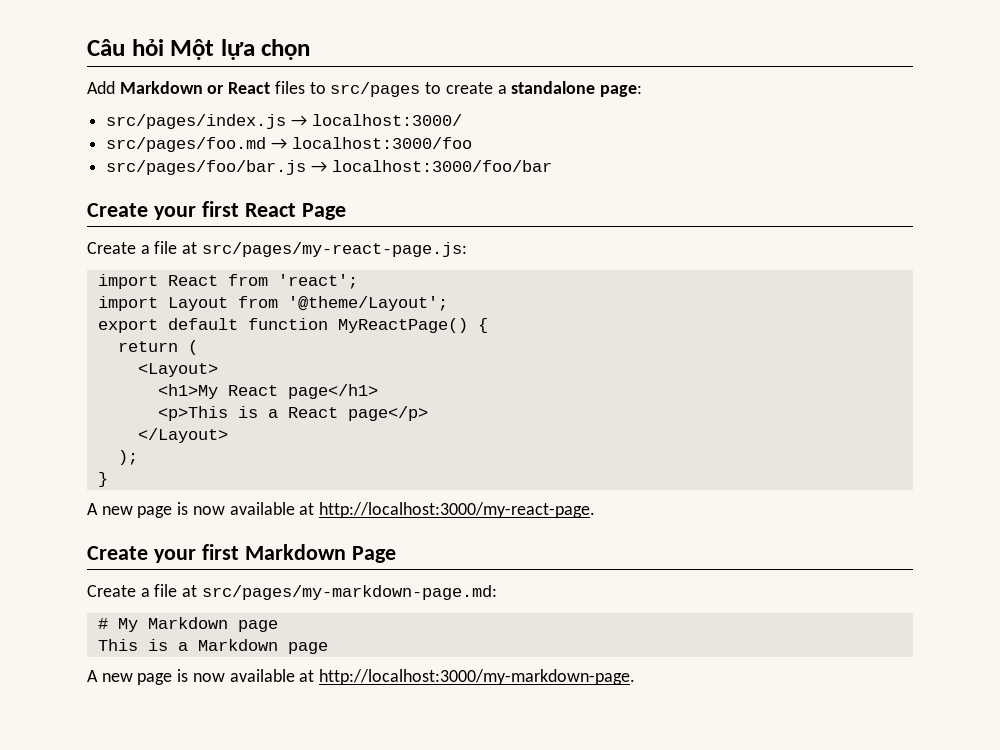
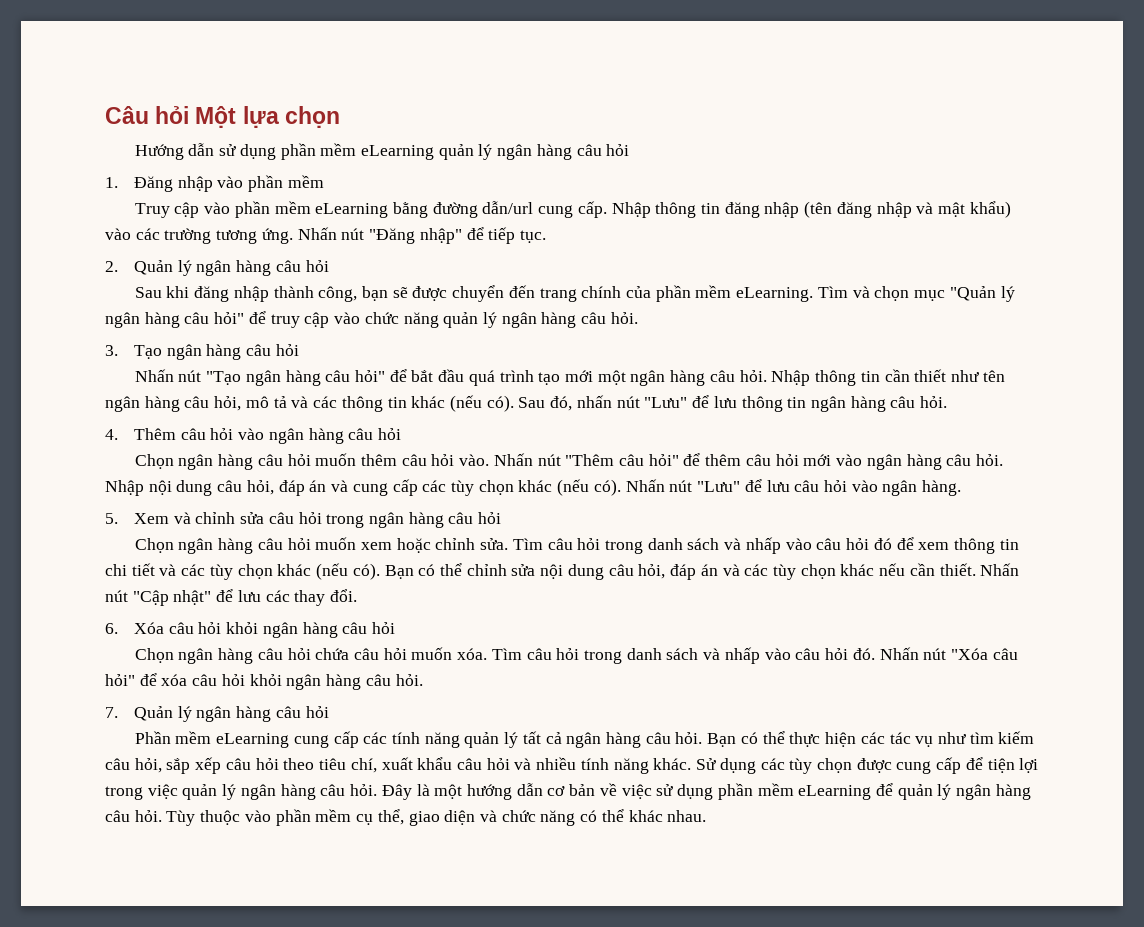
- Add Markdown or React files to src/pages to create a standalone page:
- src/pages/index.js → localhost:3000/
- src/pages/foo.md → localhost:3000/foo
- src/pages/foo/bar.js → localhost:3000/foo/bar
- Create your first React Page
- Create a file at src/pages/my-react-page.js:
- import React from 'react';
- import Layout from '@theme/Layout';
- export default function MyReactPage() {
- return (
- <Layout>
- <h1>My React page</h1>
- <p>This is a React page</p>
- </Layout>
- );
- }
- A new page is now available at http://localhost:3000/my-react-page.
- Create your first Markdown Page
- Create a file at src/pages/my-markdown-page.md:
- # My Markdown page
- This is a Markdown page
- A new page is now available at http://localhost:3000/my-markdown-page.
+ Hướng dẫn sử dụng phần mềm eLearning quản lý ngân hàng câu hỏi
+ 1. Đăng nhập vào phần mềm
+ Truy cập vào phần mềm eLearning bằng đường dẫn/url cung cấp. Nhập thông tin đăng nhập (tên đăng nhập và mật khẩu) vào các trường tương ứng. Nhấn nút "Đăng nhập" để tiếp tục.
+ 2. Quản lý ngân hàng câu hỏi
+ Sau khi đăng nhập thành công, bạn sẽ được chuyển đến trang chính của phần mềm eLearning. Tìm và chọn mục "Quản lý ngân hàng câu hỏi" để truy cập vào chức năng quản lý ngân hàng câu hỏi.
+ 3. Tạo ngân hàng câu hỏi
+ Nhấn nút "Tạo ngân hàng câu hỏi" để bắt đầu quá trình tạo mới một ngân hàng câu hỏi. Nhập thông tin cần thiết như tên ngân hàng câu hỏi, mô tả và các thông tin khác (nếu có). Sau đó, nhấn nút "Lưu" để lưu thông tin ngân hàng câu hỏi.
+ 4. Thêm câu hỏi vào ngân hàng câu hỏi
+ Chọn ngân hàng câu hỏi muốn thêm câu hỏi vào. Nhấn nút "Thêm câu hỏi" để thêm câu hỏi mới vào ngân hàng câu hỏi. Nhập nội dung câu hỏi, đáp án và cung cấp các tùy chọn khác (nếu có). Nhấn nút "Lưu" để lưu câu hỏi vào ngân hàng.
+ 5. Xem và chỉnh sửa câu hỏi trong ngân hàng câu hỏi
+ Chọn ngân hàng câu hỏi muốn xem hoặc chỉnh sửa. Tìm câu hỏi trong danh sách và nhấp vào câu hỏi đó để xem thông tin chi tiết và các tùy chọn khác (nếu có). Bạn có thể chỉnh sửa nội dung câu hỏi, đáp án và các tùy chọn khác nếu cần thiết. Nhấn nút "Cập nhật" để lưu các thay đổi.
+ 6. Xóa câu hỏi khỏi ngân hàng câu hỏi
+ Chọn ngân hàng câu hỏi chứa câu hỏi muốn xóa. Tìm câu hỏi trong danh sách và nhấp vào câu hỏi đó. Nhấn nút "Xóa câu hỏi" để xóa câu hỏi khỏi ngân hàng câu hỏi.
+ 7. Quản lý ngân hàng câu hỏi
+ Phần mềm eLearning cung cấp các tính năng quản lý tất cả ngân hàng câu hỏi. Bạn có thể thực hiện các tác vụ như tìm kiếm câu hỏi, sắp xếp câu hỏi theo tiêu chí, xuất khẩu câu hỏi và nhiều tính năng khác. Sử dụng các tùy chọn được cung cấp để tiện lợi trong việc quản lý ngân hàng câu hỏi. Đây là một hướng dẫn cơ bản về việc sử dụng phần mềm eLearning để quản lý ngân hàng câu hỏi. Tùy thuộc vào phần mềm cụ thể, giao diện và chức năng có thể khác nhau.

